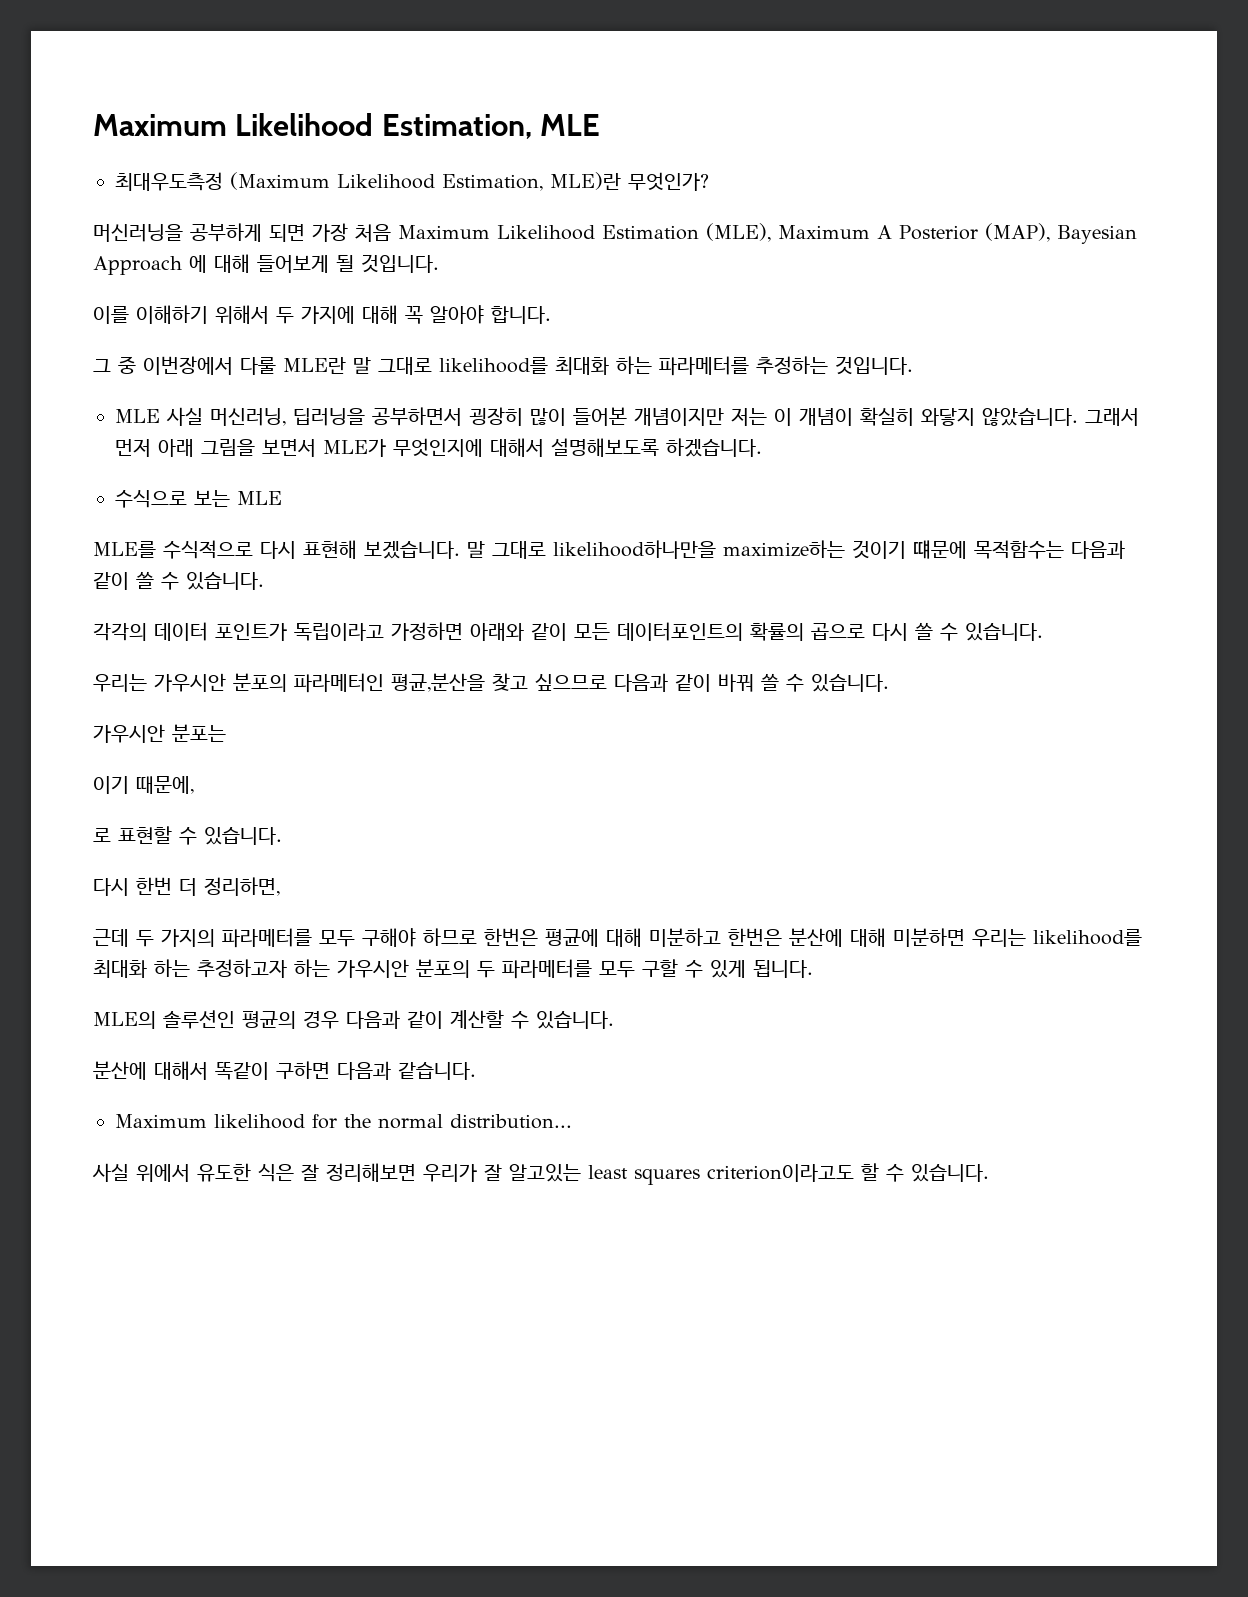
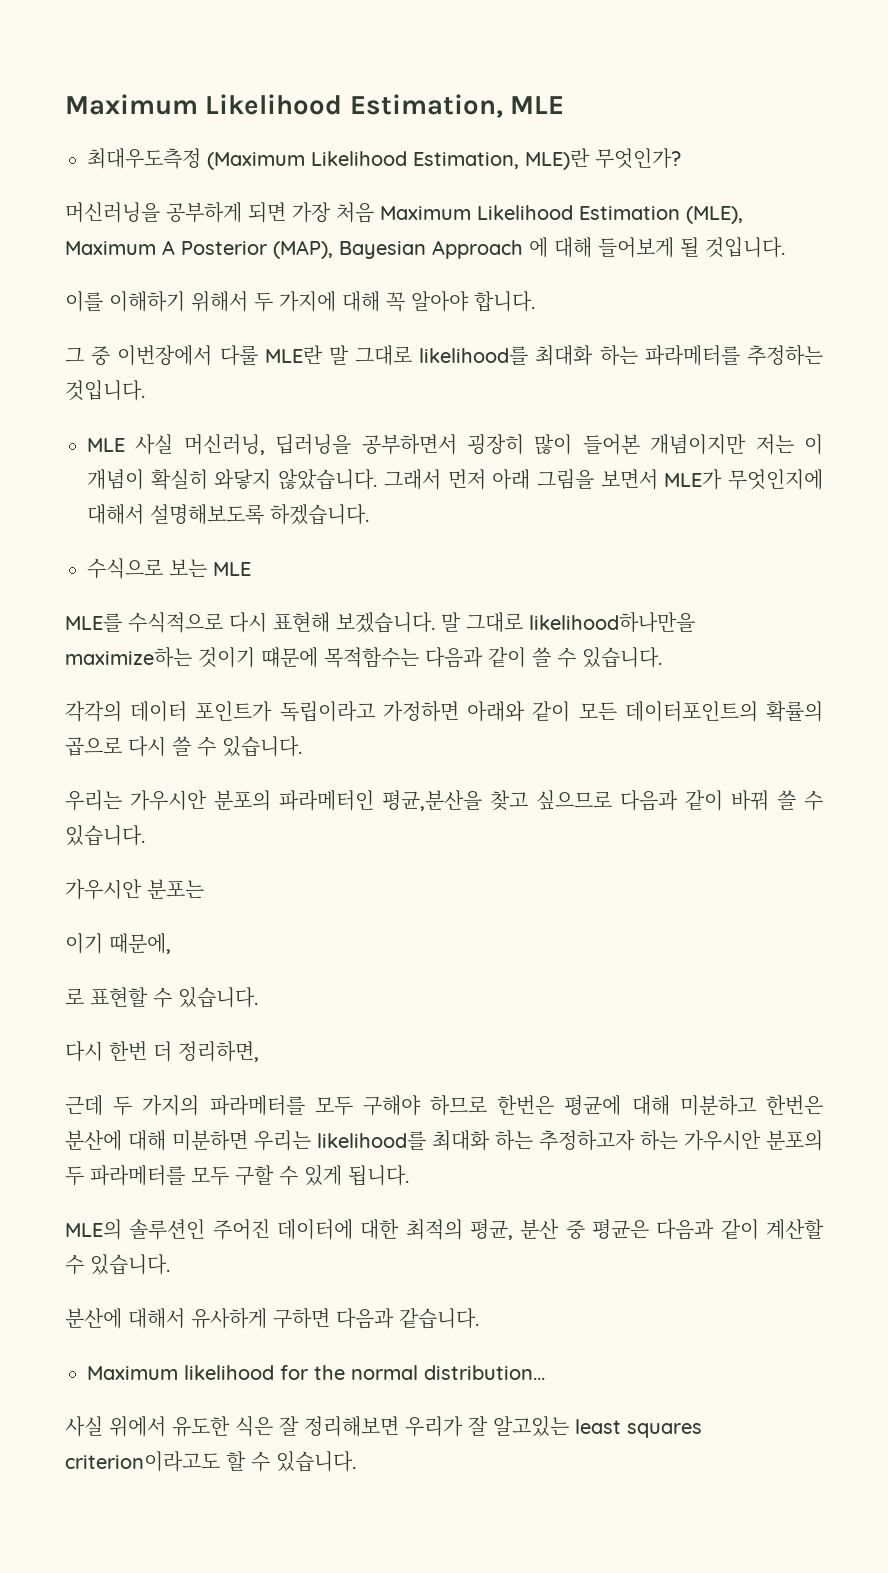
- MLE의 솔루션인 평균의 경우 다음과 같이 계산할 수 있습니다.
+ MLE의 솔루션인 주어진 데이터에 대한 최적의 평균, 분산 중 평균은 다음과 같이 계산할 수 있습니다.
- 분산에 대해서 똑같이 구하면 다음과 같습니다.
+ 분산에 대해서 유사하게 구하면 다음과 같습니다.

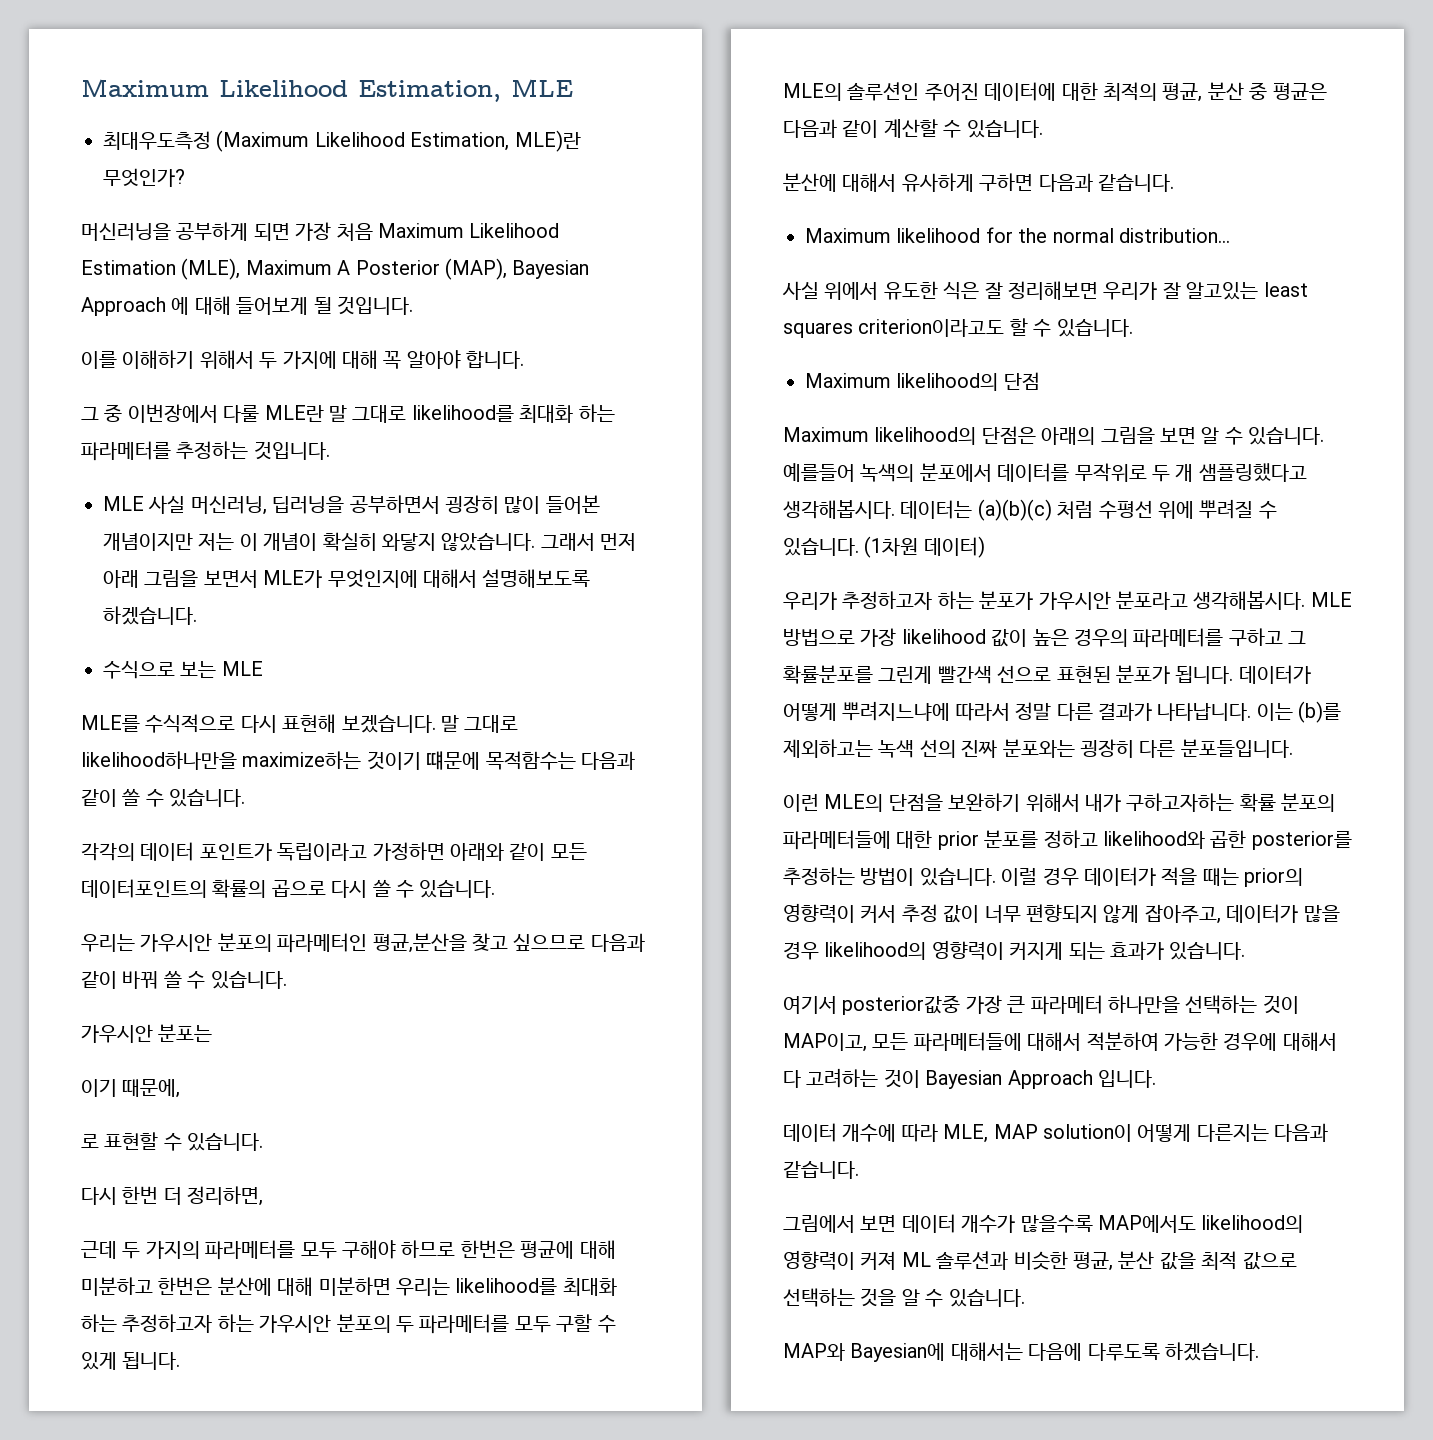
+ Maximum likelihood의 단점
+ Maximum likelihood의 단점은 아래의 그림을 보면 알 수 있습니다. 예를들어 녹색의 분포에서 데이터를 무작위로 두 개 샘플링했다고 생각해봅시다. 데이터는 (a)(b)(c) 처럼 수평선 위에 뿌려질 수 있습니다. (1차원 데이터)
+ 우리가 추정하고자 하는 분포가 가우시안 분포라고 생각해봅시다. MLE 방법으로 가장 likelihood 값이 높은 경우의 파라메터를 구하고 그 확률분포를 그린게 빨간색 선으로 표현된 분포가 됩니다. 데이터가 어떻게 뿌려지느냐에 따라서 정말 다른 결과가 나타납니다. 이는 (b)를 제외하고는 녹색 선의 진짜 분포와는 굉장히 다른 분포들입니다.
+ 이런 MLE의 단점을 보완하기 위해서 내가 구하고자하는 확률 분포의 파라메터들에 대한 prior 분포를 정하고 likelihood와 곱한 posterior를 추정하는 방법이 있습니다. 이럴 경우 데이터가 적을 때는 prior의 영향력이 커서 추정 값이 너무 편향되지 않게 잡아주고, 데이터가 많을 경우 likelihood의 영향력이 커지게 되는 효과가 있습니다.
+ 여기서 posterior값중 가장 큰 파라메터 하나만을 선택하는 것이 MAP이고, 모든 파라메터들에 대해서 적분하여 가능한 경우에 대해서 다 고려하는 것이 Bayesian Approach 입니다.
+ 데이터 개수에 따라 MLE, MAP solution이 어떻게 다른지는 다음과 같습니다.
+ 그림에서 보면 데이터 개수가 많을수록 MAP에서도 likelihood의 영향력이 커져 ML 솔루션과 비슷한 평균, 분산 값을 최적 값으로 선택하는 것을 알 수 있습니다.
+ MAP와 Bayesian에 대해서는 다음에 다루도록 하겠습니다.

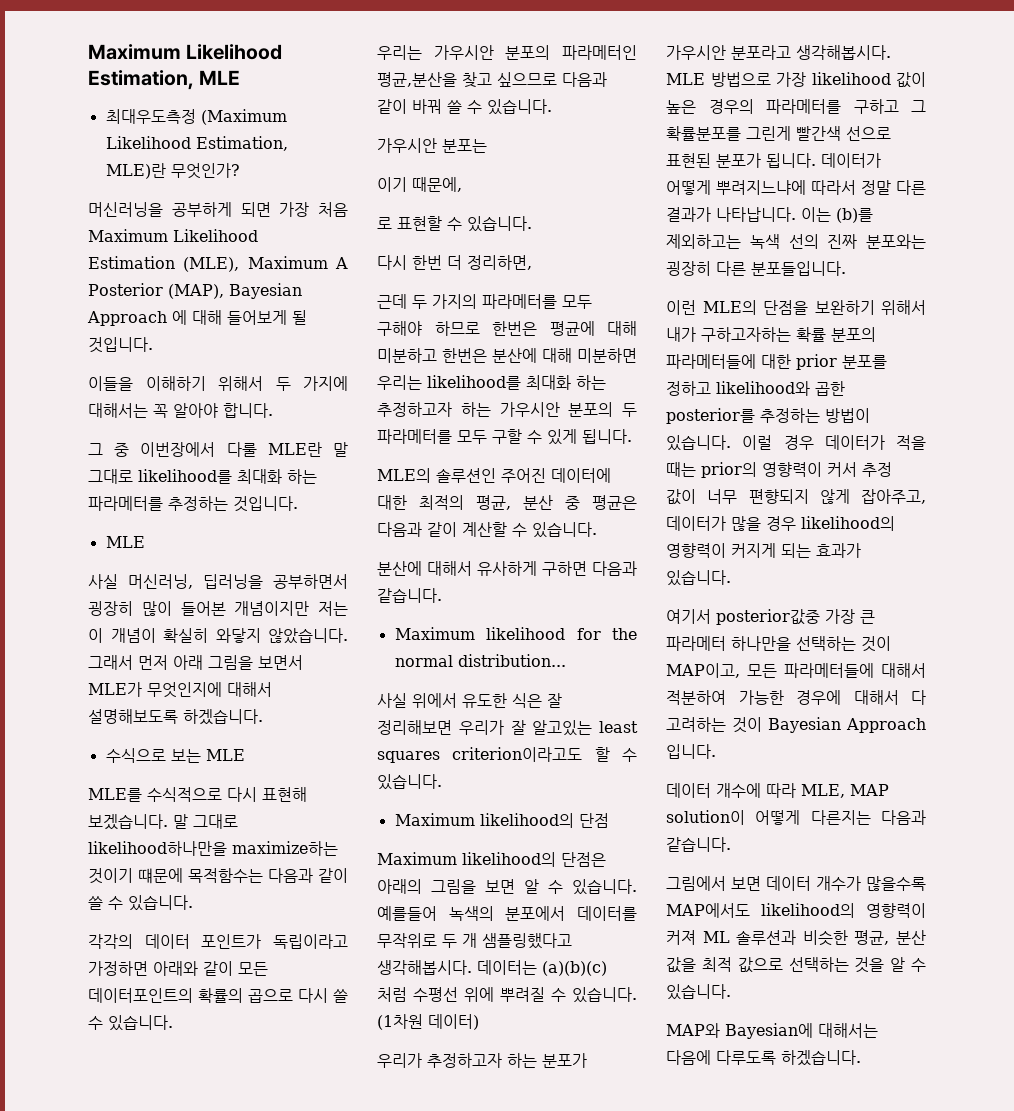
- 이를 이해하기 위해서 두 가지에 대해 꼭 알아야 합니다.
+ 이들을 이해하기 위해서 두 가지에 대해서는 꼭 알아야 합니다.
  그 중 이번장에서 다룰 MLE란 말 그대로 likelihood를 최대화 하는 파라메터를 추정하는 것입니다.
- MLE 사실 머신러닝, 딥러닝을 공부하면서 굉장히 많이 들어본 개념이지만 저는 이 개념이 확실히 와닿지 않았습니다.
+ MLE
+ 사실 머신러닝, 딥러닝을 공부하면서 굉장히 많이 들어본 개념이지만 저는 이 개념이 확실히 와닿지 않았습니다.

